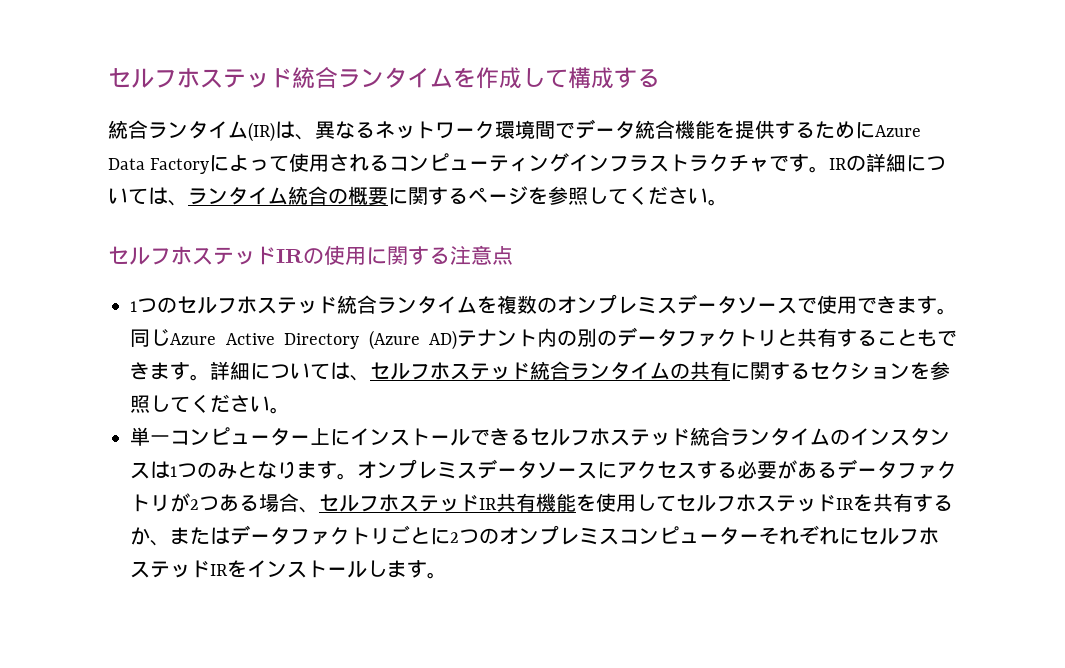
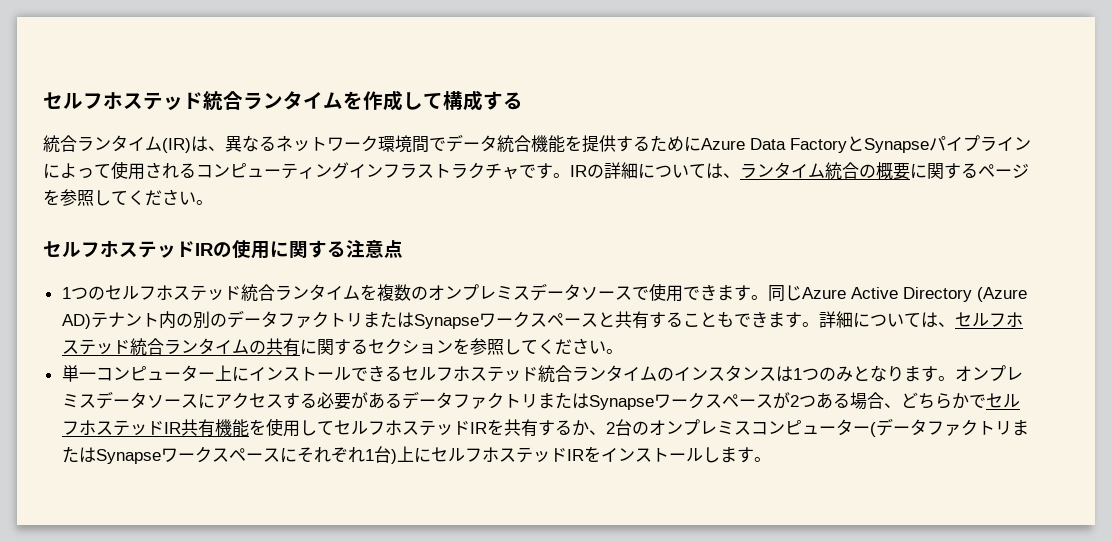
- 統合ランタイム(IR)は、異なるネットワーク環境間でデータ統合機能を提供するためにAzure Data Factoryによって使用されるコンピューティングインフラストラクチャです。
+ 統合ランタイム(IR)は、異なるネットワーク環境間でデータ統合機能を提供するためにAzure Data FactoryとSynapseパイプラインによって使用されるコンピューティングインフラストラクチャです。
- 同じAzure Active Directory (Azure AD)テナント内の別のデータファクトリと共有することもできます。
+ 同じAzure Active Directory (Azure AD)テナント内の別のデータファクトリまたはSynapseワークスペースと共有することもできます。
- オンプレミスデータソースにアクセスする必要があるデータファクトリが2つある場合、セルフホステッドIR共有機能を使用してセルフホステッドIRを共有するか、またはデータファクトリごとに2つのオンプレミスコンピューターそれぞれにセルフホステッドIRをインストールします。
+ オンプレミスデータソースにアクセスする必要があるデータファクトリまたはSynapseワークスペースが2つある場合、どちらかでセルフホステッドIR共有機能を使用してセルフホステッドIRを共有するか、2台のオンプレミスコンピューター(データファクトリまたはSynapseワークスペースにそれぞれ1台)上にセルフホステッドIRをインストールします。

